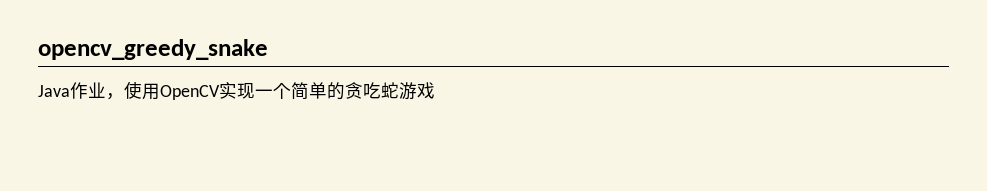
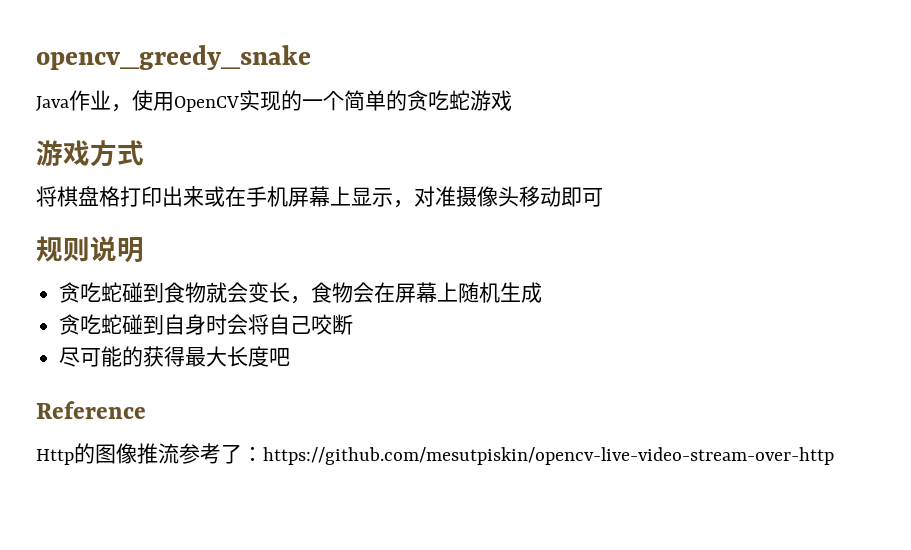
- Java作业，使用OpenCV实现一个简单的贪吃蛇游戏
+ Java作业，使用OpenCV实现的一个简单的贪吃蛇游戏
+ 游戏方式
+ 将棋盘格打印出来或在手机屏幕上显示，对准摄像头移动即可
+ 规则说明
+ 贪吃蛇碰到食物就会变长，食物会在屏幕上随机生成
+ 贪吃蛇碰到自身时会将自己咬断
+ 尽可能的获得最大长度吧
+ Reference
+ Http的图像推流参考了：https://github.com/mesutpiskin/opencv-live-video-stream-over-http

